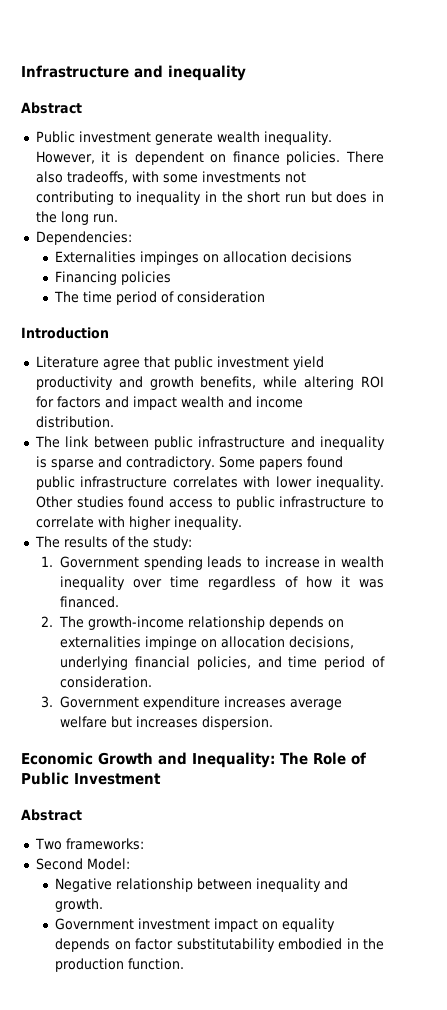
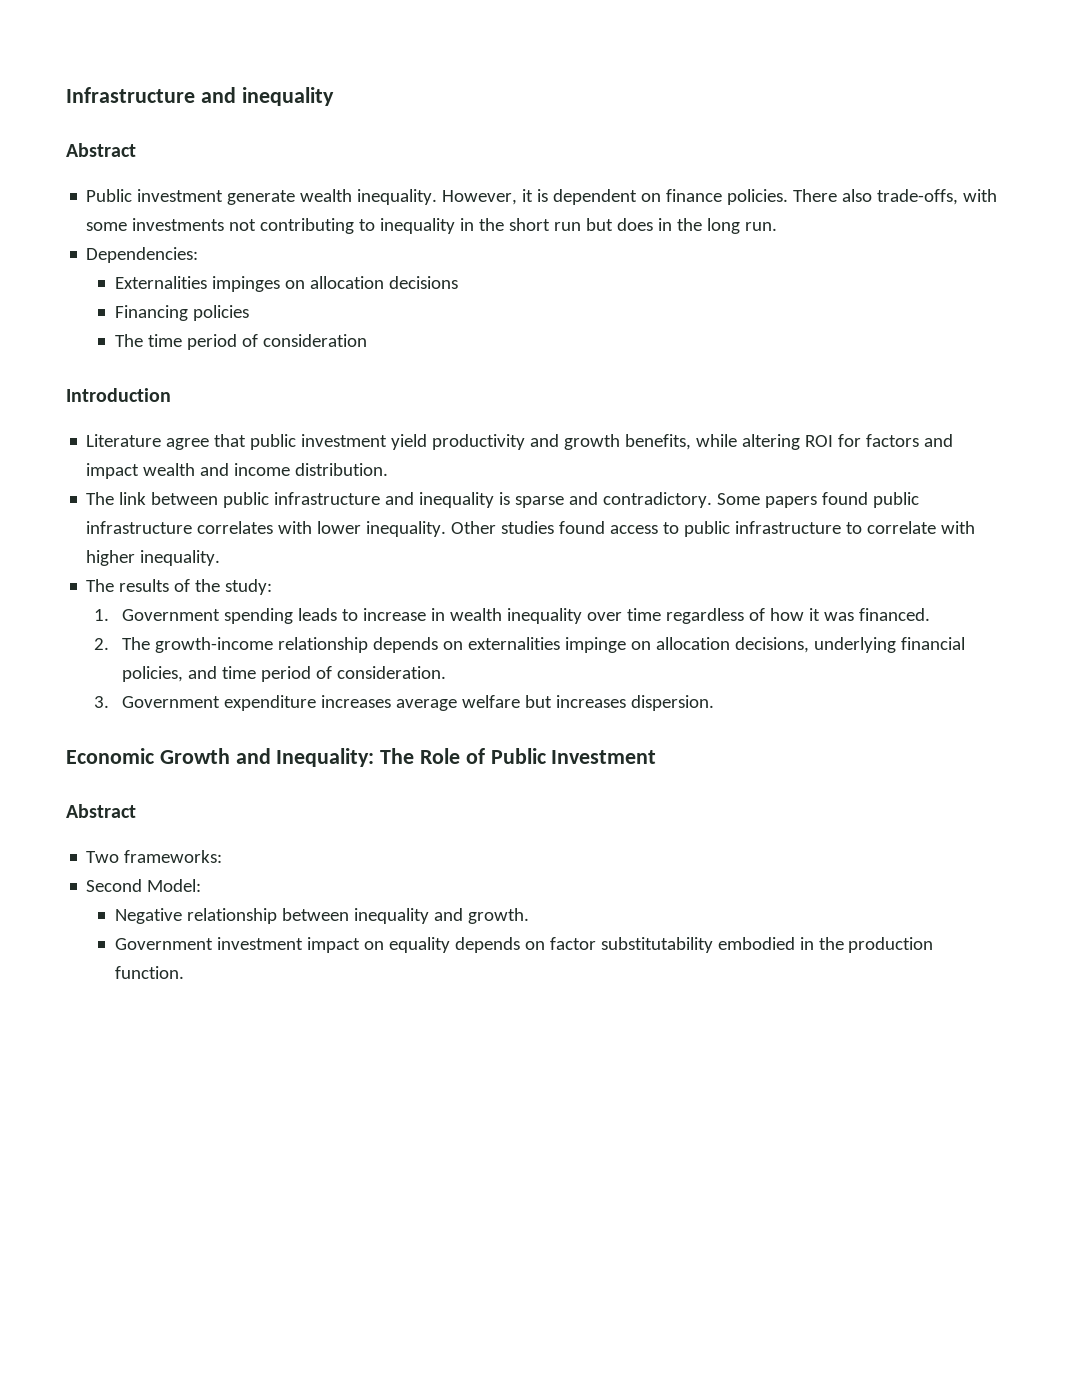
- There also tradeoffs, with some investments not contributing to inequality in the short run but does in the long run.
+ There also trade-offs, with some investments not contributing to inequality in the short run but does in the long run.

